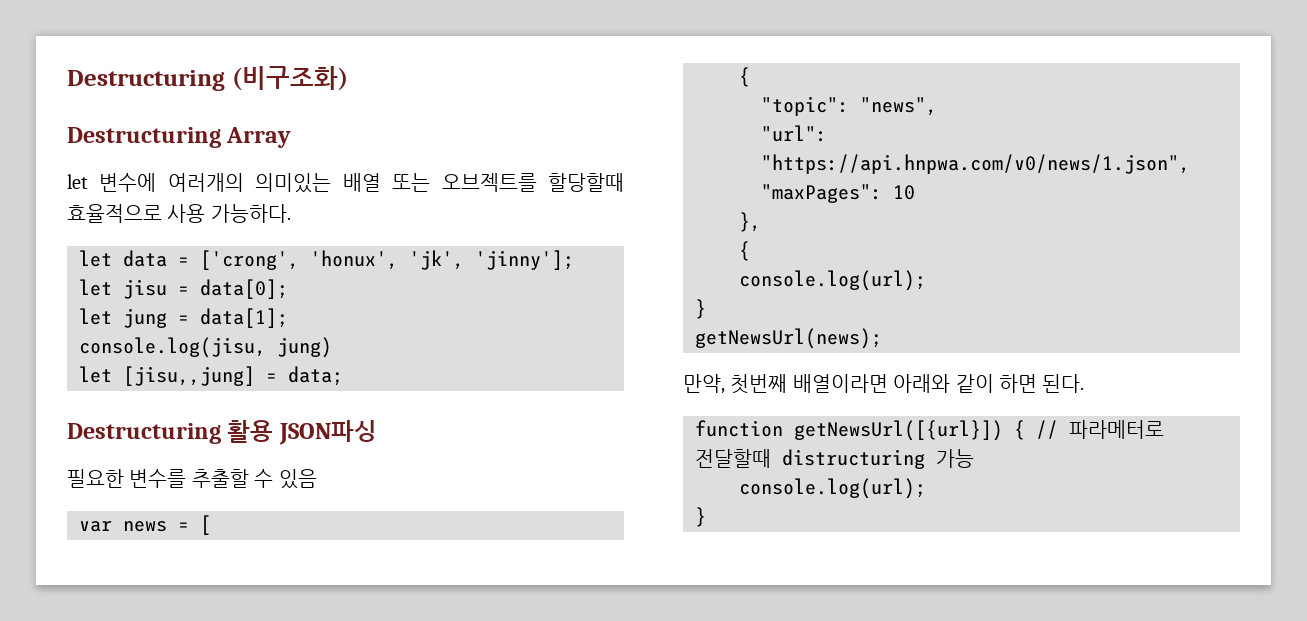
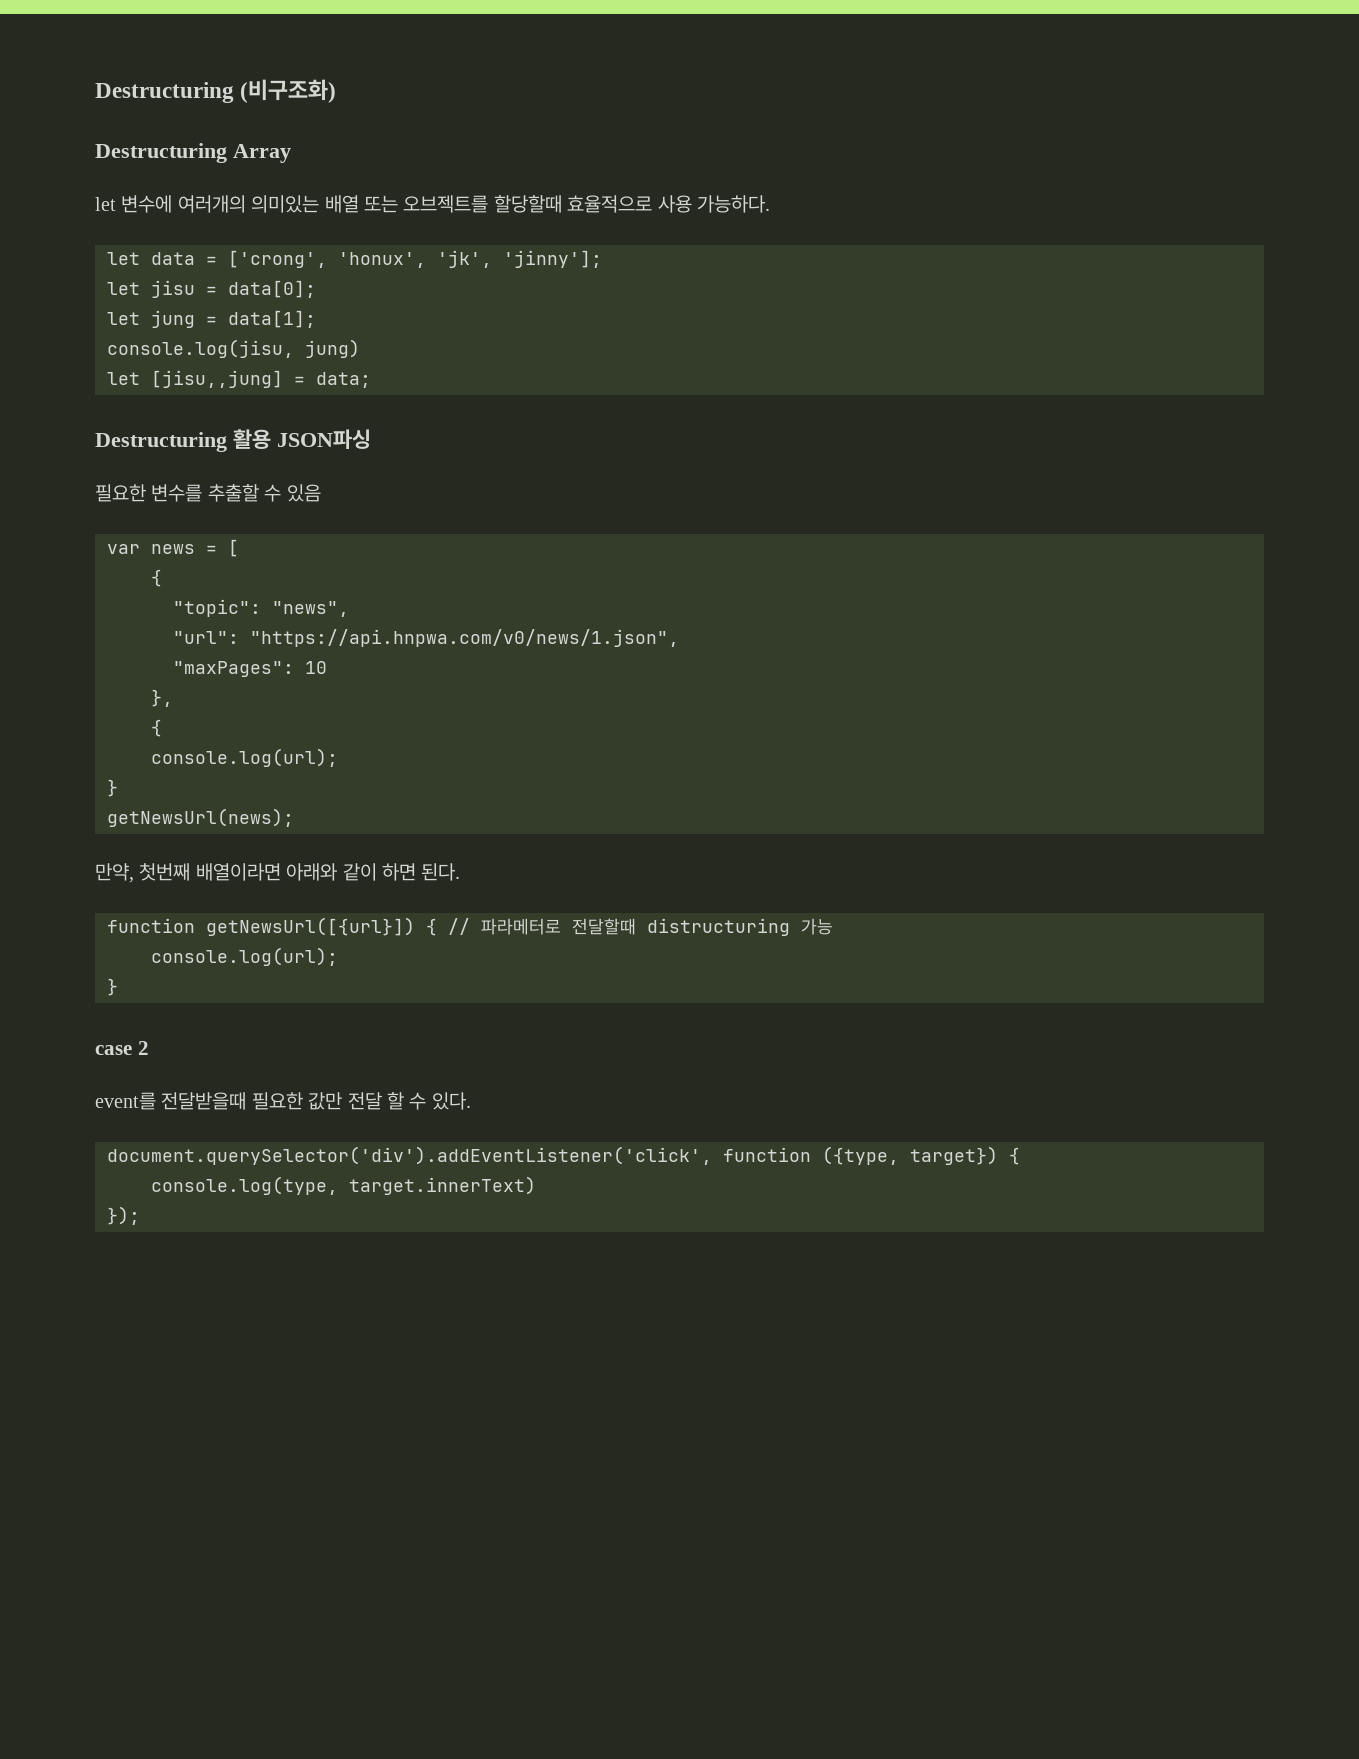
+ case 2
+ event를 전달받을때 필요한 값만 전달 할 수 있다.
+ document.querySelector('div').addEventListener('click', function ({type, target}) {
+ console.log(type, target.innerText)
+ });

